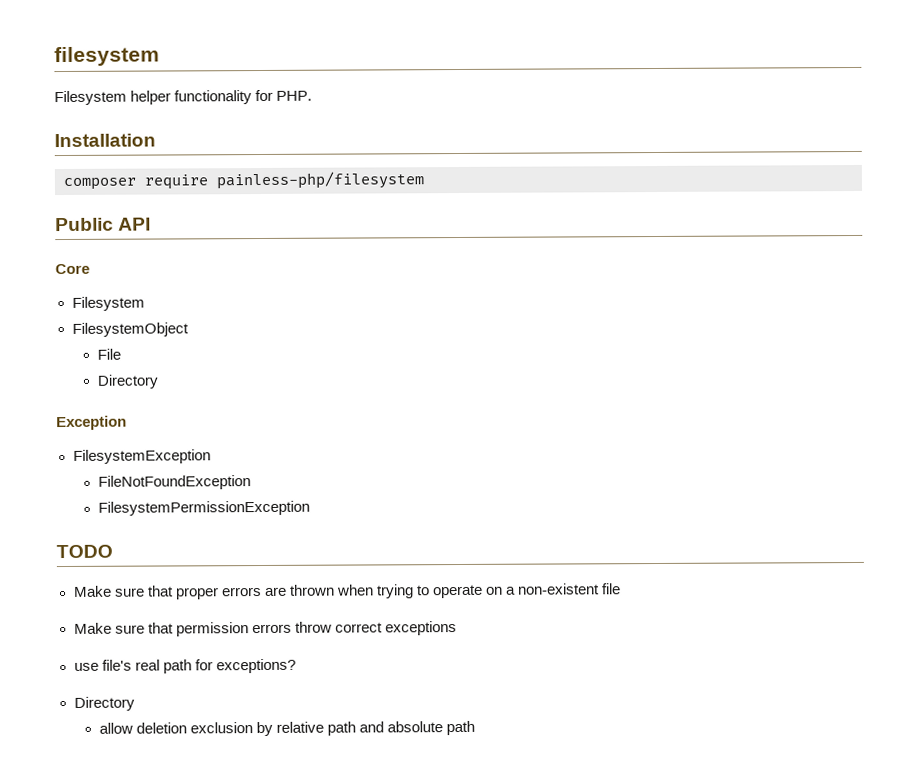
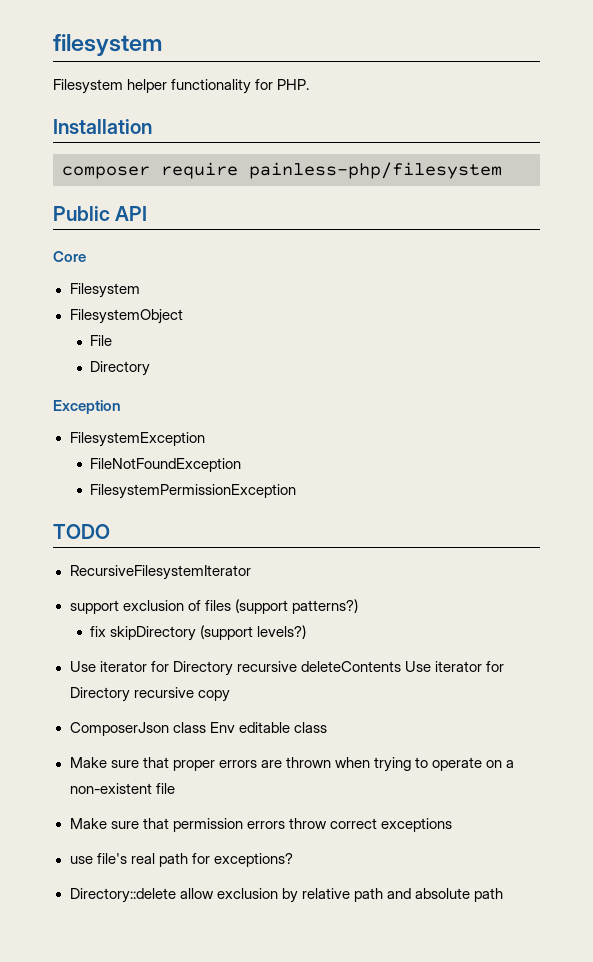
+ RecursiveFilesystemIterator
+ support exclusion of files (support patterns?)
+ fix skipDirectory (support levels?)
+ Use iterator for Directory recursive deleteContents Use iterator for Directory recursive copy
+ ComposerJson class Env editable class
  use file's real path for exceptions?
- Directory
- allow deletion exclusion by relative path and absolute path
+ Directory::delete allow exclusion by relative path and absolute path

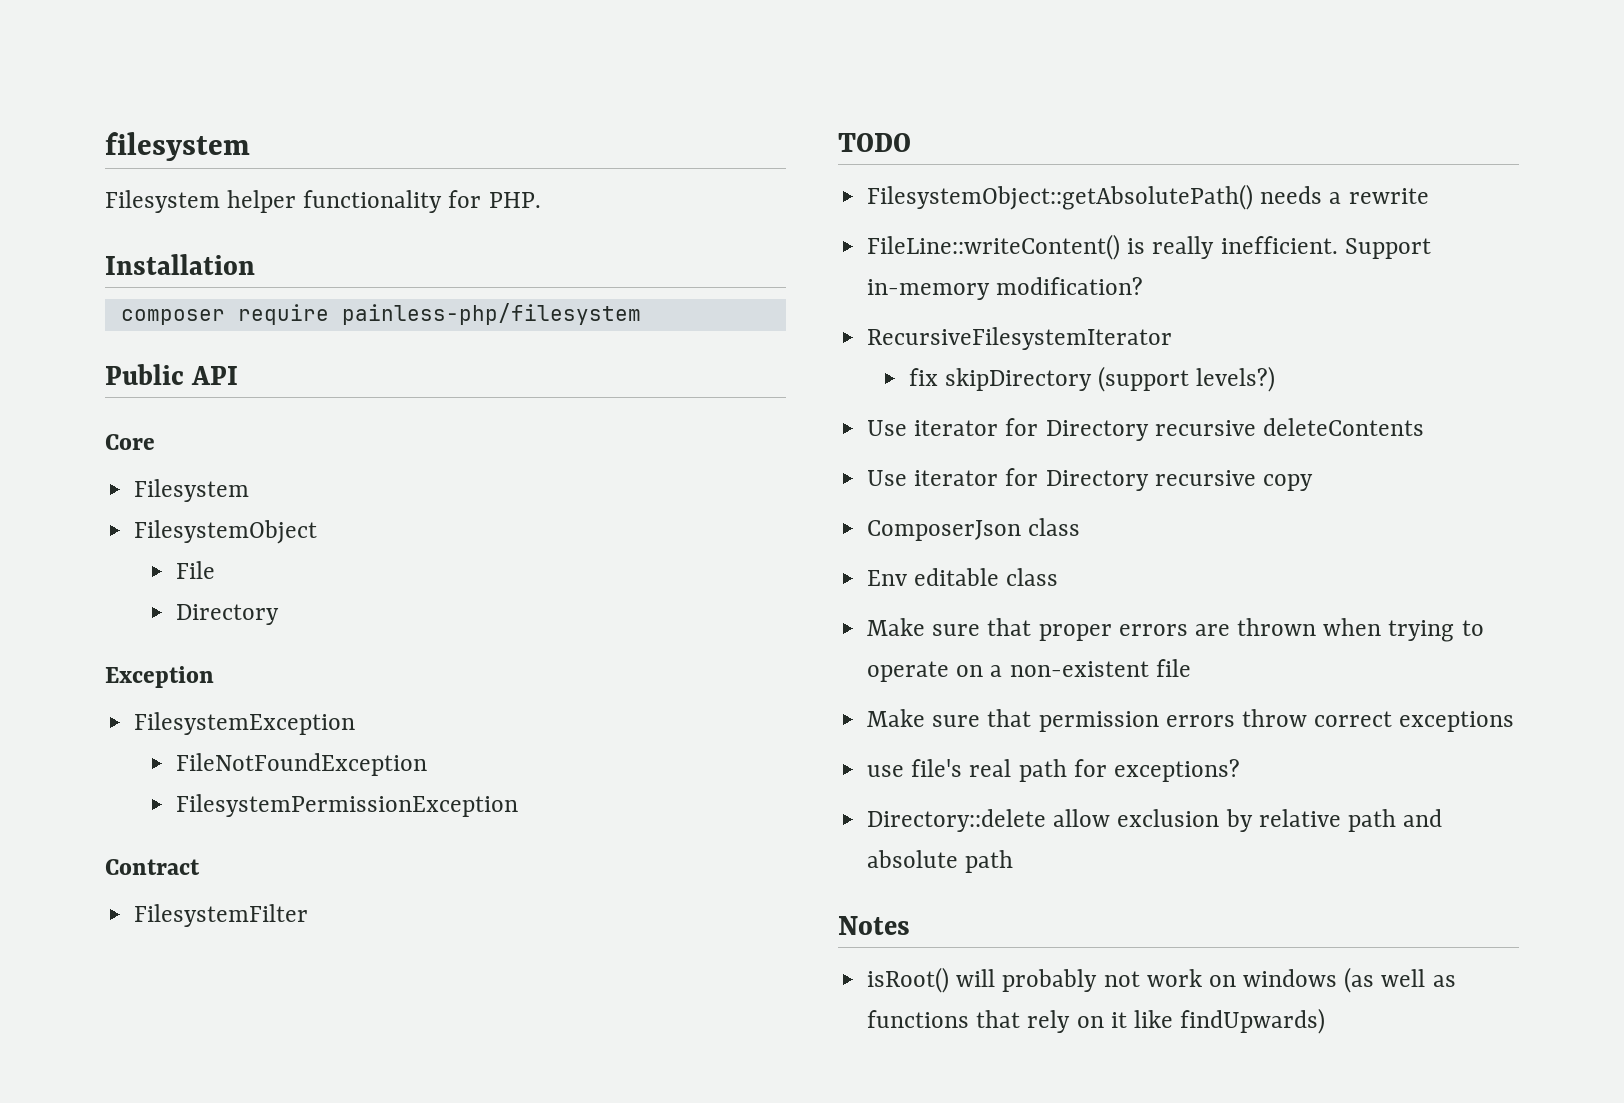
+ Contract
+ FilesystemFilter
+ FilesystemObject::getAbsolutePath() needs a rewrite
+ FileLine::writeContent() is really inefficient. Support in-memory modification?
  RecursiveFilesystemIterator
- support exclusion of files (support patterns?)
- Use iterator for Directory recursive deleteContents Use iterator for Directory recursive copy
+ Use iterator for Directory recursive deleteContents
+ Use iterator for Directory recursive copy
- ComposerJson class Env editable class
+ ComposerJson class
+ Env editable class
+ Notes
+ isRoot() will probably not work on windows (as well as functions that rely on it like findUpwards)

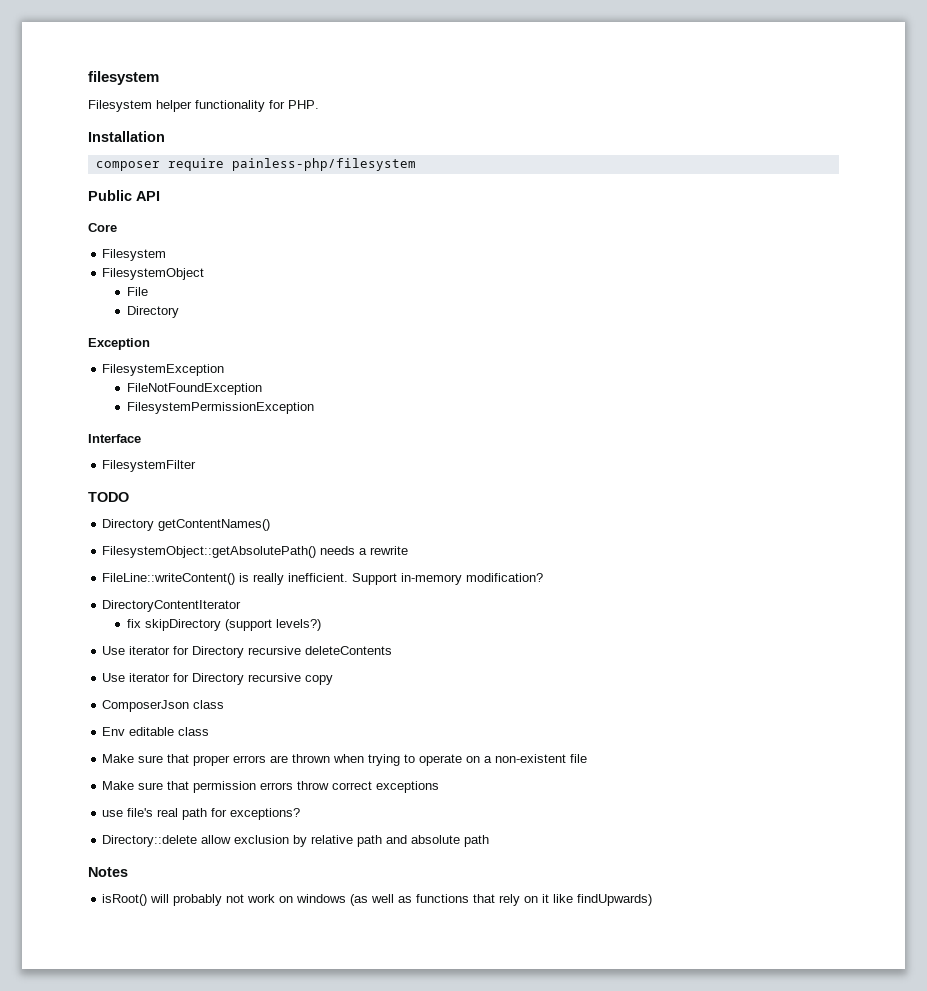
- Contract
+ Interface
+ Directory getContentNames()
- RecursiveFilesystemIterator
+ DirectoryContentIterator

